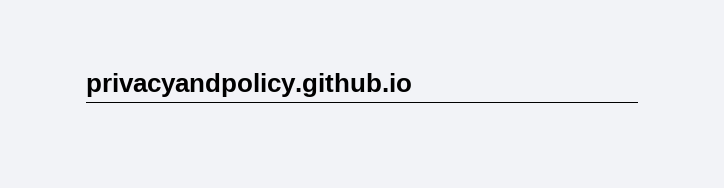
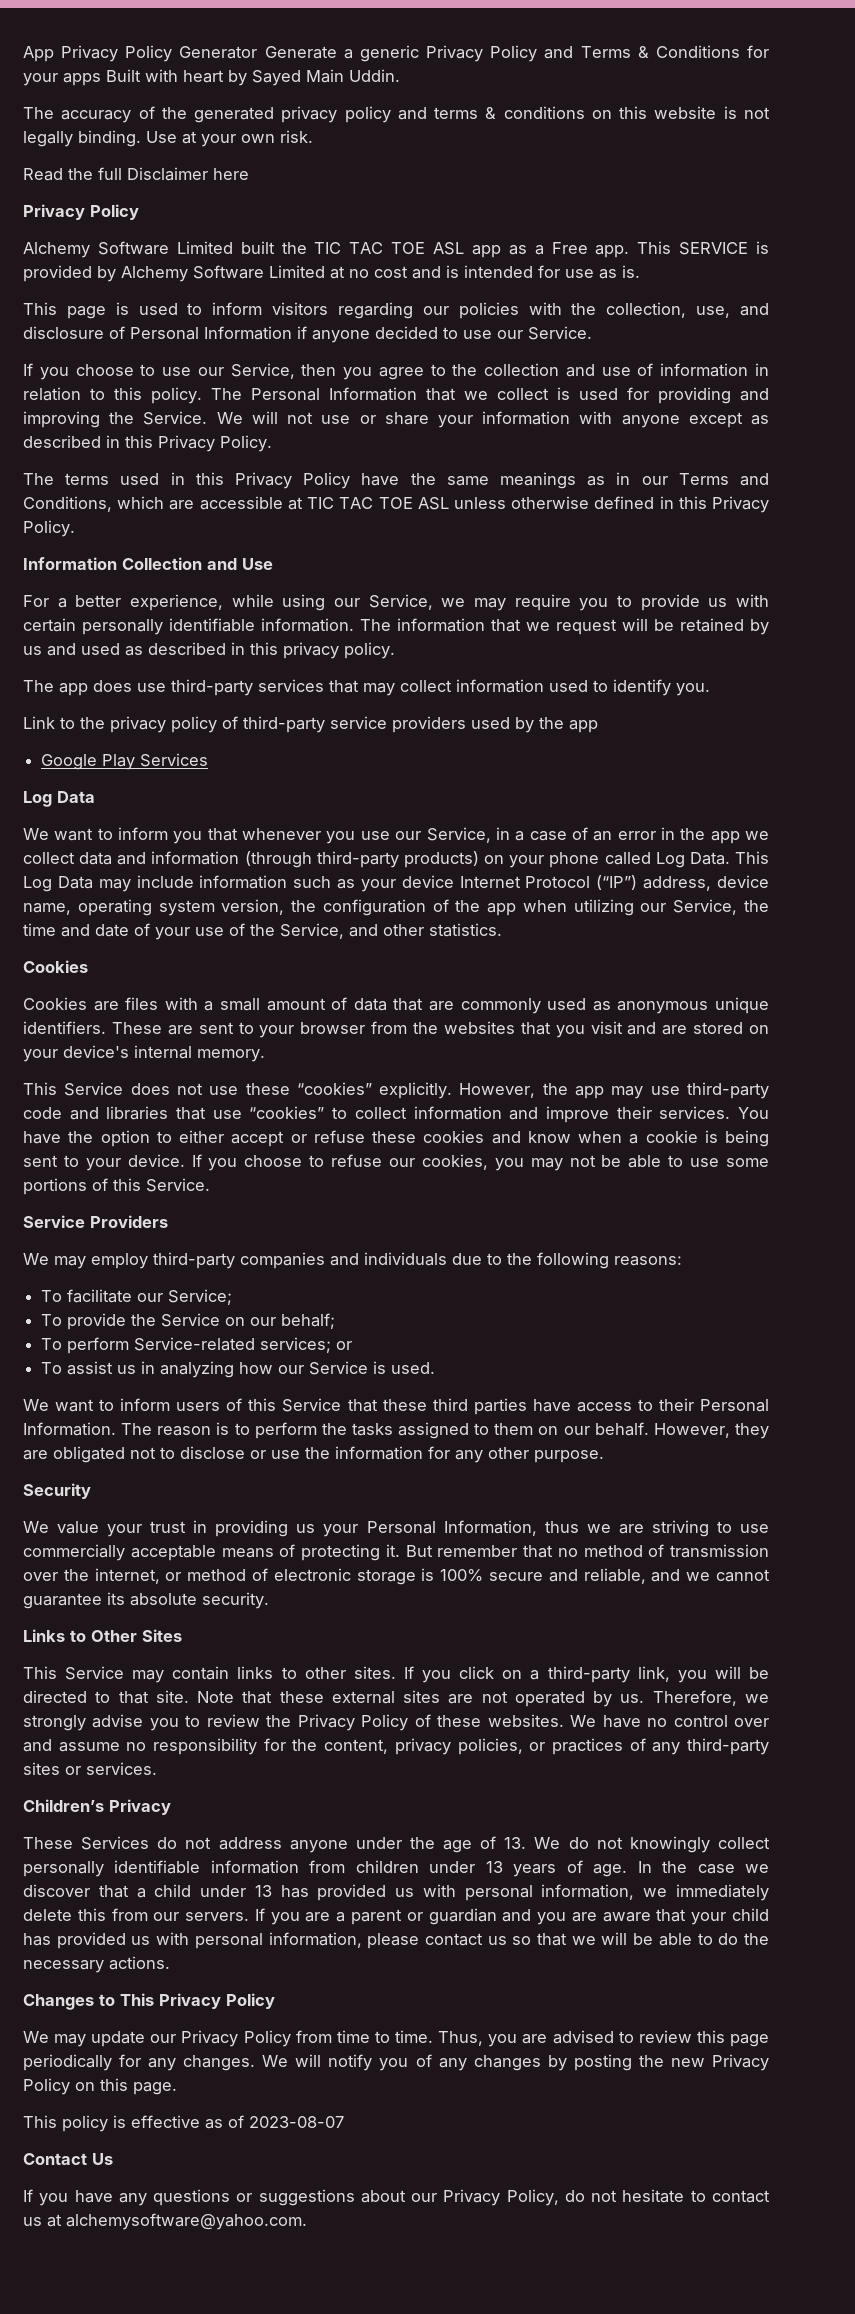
- privacyandpolicy.github.io
+ App Privacy Policy Generator Generate a generic Privacy Policy and Terms & Conditions for your apps Built with heart by Sayed Main Uddin.
+ The accuracy of the generated privacy policy and terms & conditions on this website is not legally binding. Use at your own risk.
+ Read the full Disclaimer here
+ Privacy Policy
+ Alchemy Software Limited built the TIC TAC TOE ASL app as a Free app. This SERVICE is provided by Alchemy Software Limited at no cost and is intended for use as is.
+ This page is used to inform visitors regarding our policies with the collection, use, and disclosure of Personal Information if anyone decided to use our Service.
+ If you choose to use our Service, then you agree to the collection and use of information in relation to this policy. The Personal Information that we collect is used for providing and improving the Service. We will not use or share your information with anyone except as described in this Privacy Policy.
+ The terms used in this Privacy Policy have the same meanings as in our Terms and Conditions, which are accessible at TIC TAC TOE ASL unless otherwise defined in this Privacy Policy.
+ Information Collection and Use
+ For a better experience, while using our Service, we may require you to provide us with certain personally identifiable information. The information that we request will be retained by us and used as described in this privacy policy.
+ The app does use third-party services that may collect information used to identify you.
+ Link to the privacy policy of third-party service providers used by the app
+ Google Play Services
+ Log Data
+ We want to inform you that whenever you use our Service, in a case of an error in the app we collect data and information (through third-party products) on your phone called Log Data. This Log Data may include information such as your device Internet Protocol (“IP”) address, device name, operating system version, the configuration of the app when utilizing our Service, the time and date of your use of the Service, and other statistics.
+ Cookies
+ Cookies are files with a small amount of data that are commonly used as anonymous unique identifiers. These are sent to your browser from the websites that you visit and are stored on your device's internal memory.
+ This Service does not use these “cookies” explicitly. However, the app may use third-party code and libraries that use “cookies” to collect information and improve their services. You have the option to either accept or refuse these cookies and know when a cookie is being sent to your device. If you choose to refuse our cookies, you may not be able to use some portions of this Service.
+ Service Providers
+ We may employ third-party companies and individuals due to the following reasons:
+ To facilitate our Service;
+ To provide the Service on our behalf;
+ To perform Service-related services; or
+ To assist us in analyzing how our Service is used.
+ We want to inform users of this Service that these third parties have access to their Personal Information. The reason is to perform the tasks assigned to them on our behalf. However, they are obligated not to disclose or use the information for any other purpose.
+ Security
+ We value your trust in providing us your Personal Information, thus we are striving to use commercially acceptable means of protecting it. But remember that no method of transmission over the internet, or method of electronic storage is 100% secure and reliable, and we cannot guarantee its absolute security.
+ Links to Other Sites
+ This Service may contain links to other sites. If you click on a third-party link, you will be directed to that site. Note that these external sites are not operated by us. Therefore, we strongly advise you to review the Privacy Policy of these websites. We have no control over and assume no responsibility for the content, privacy policies, or practices of any third-party sites or services.
+ Children’s Privacy
+ These Services do not address anyone under the age of 13. We do not knowingly collect personally identifiable information from children under 13 years of age. In the case we discover that a child under 13 has provided us with personal information, we immediately delete this from our servers. If you are a parent or guardian and you are aware that your child has provided us with personal information, please contact us so that we will be able to do the necessary actions.
+ Changes to This Privacy Policy
+ We may update our Privacy Policy from time to time. Thus, you are advised to review this page periodically for any changes. We will notify you of any changes by posting the new Privacy Policy on this page.
+ This policy is effective as of 2023-08-07
+ Contact Us
+ If you have any questions or suggestions about our Privacy Policy, do not hesitate to contact us at alchemysoftware@yahoo.com.

